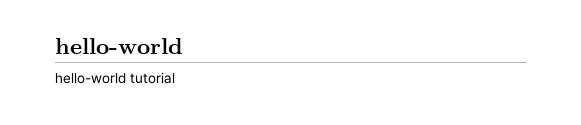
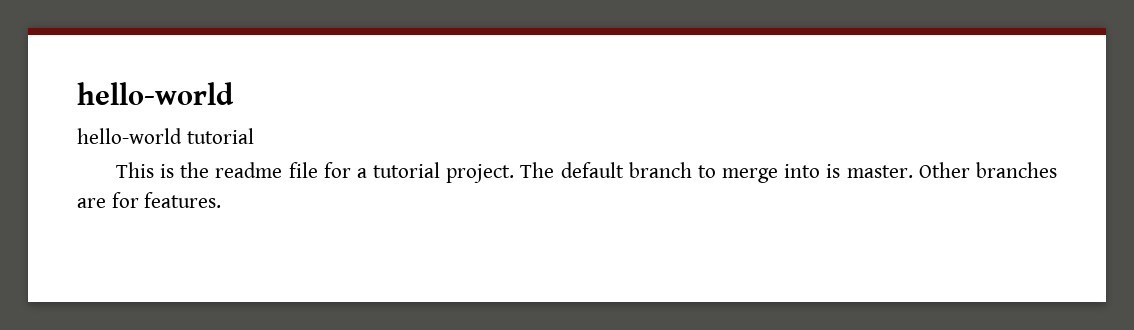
+ This is the readme file for a tutorial project. The default branch to merge into is master. Other branches are for features.

